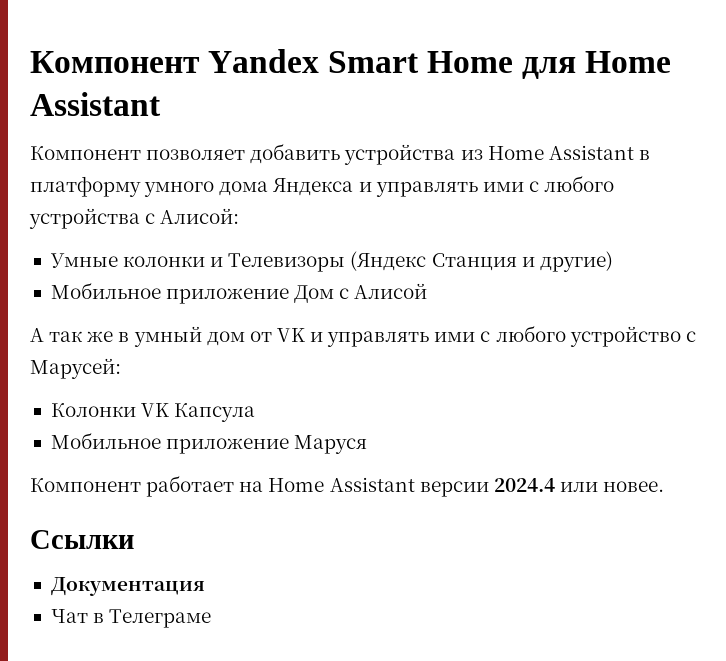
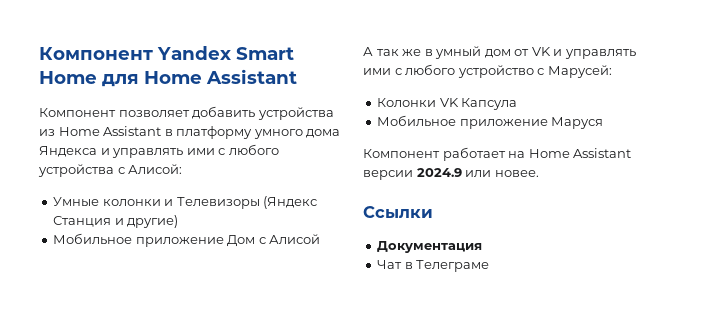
- Компонент работает на Home Assistant версии 2024.4 или новее.
+ Компонент работает на Home Assistant версии 2024.9 или новее.

